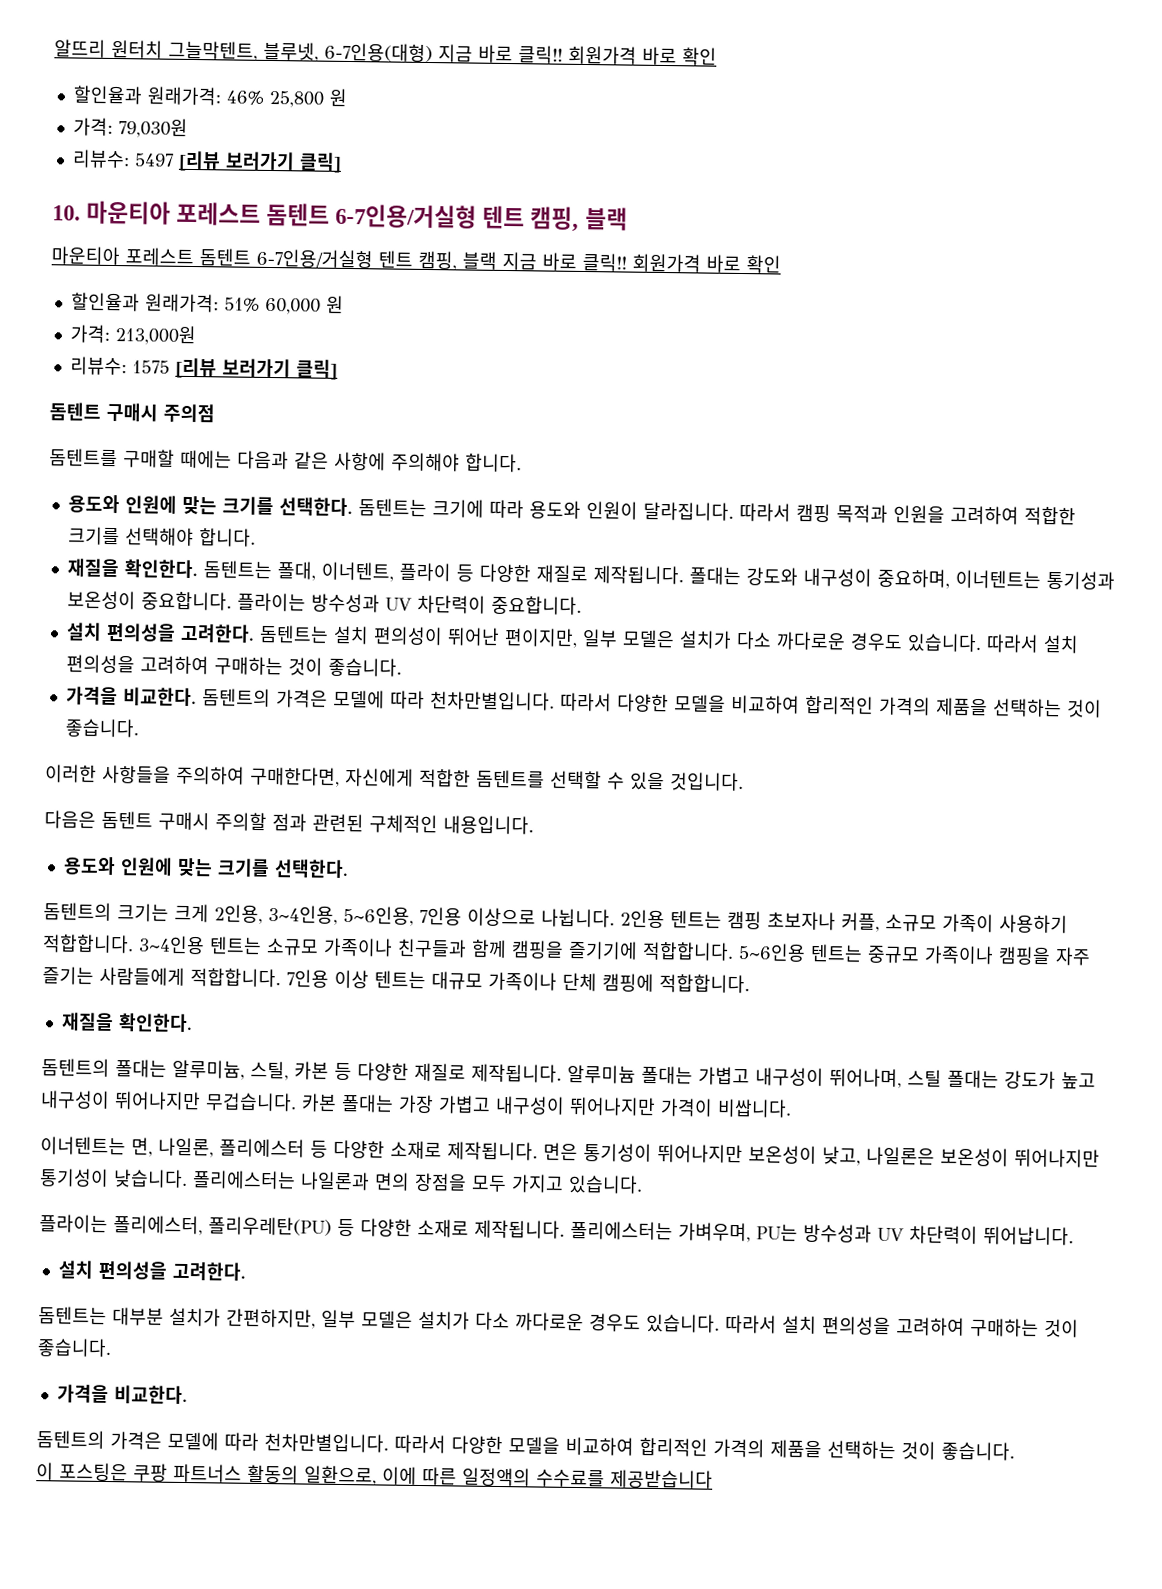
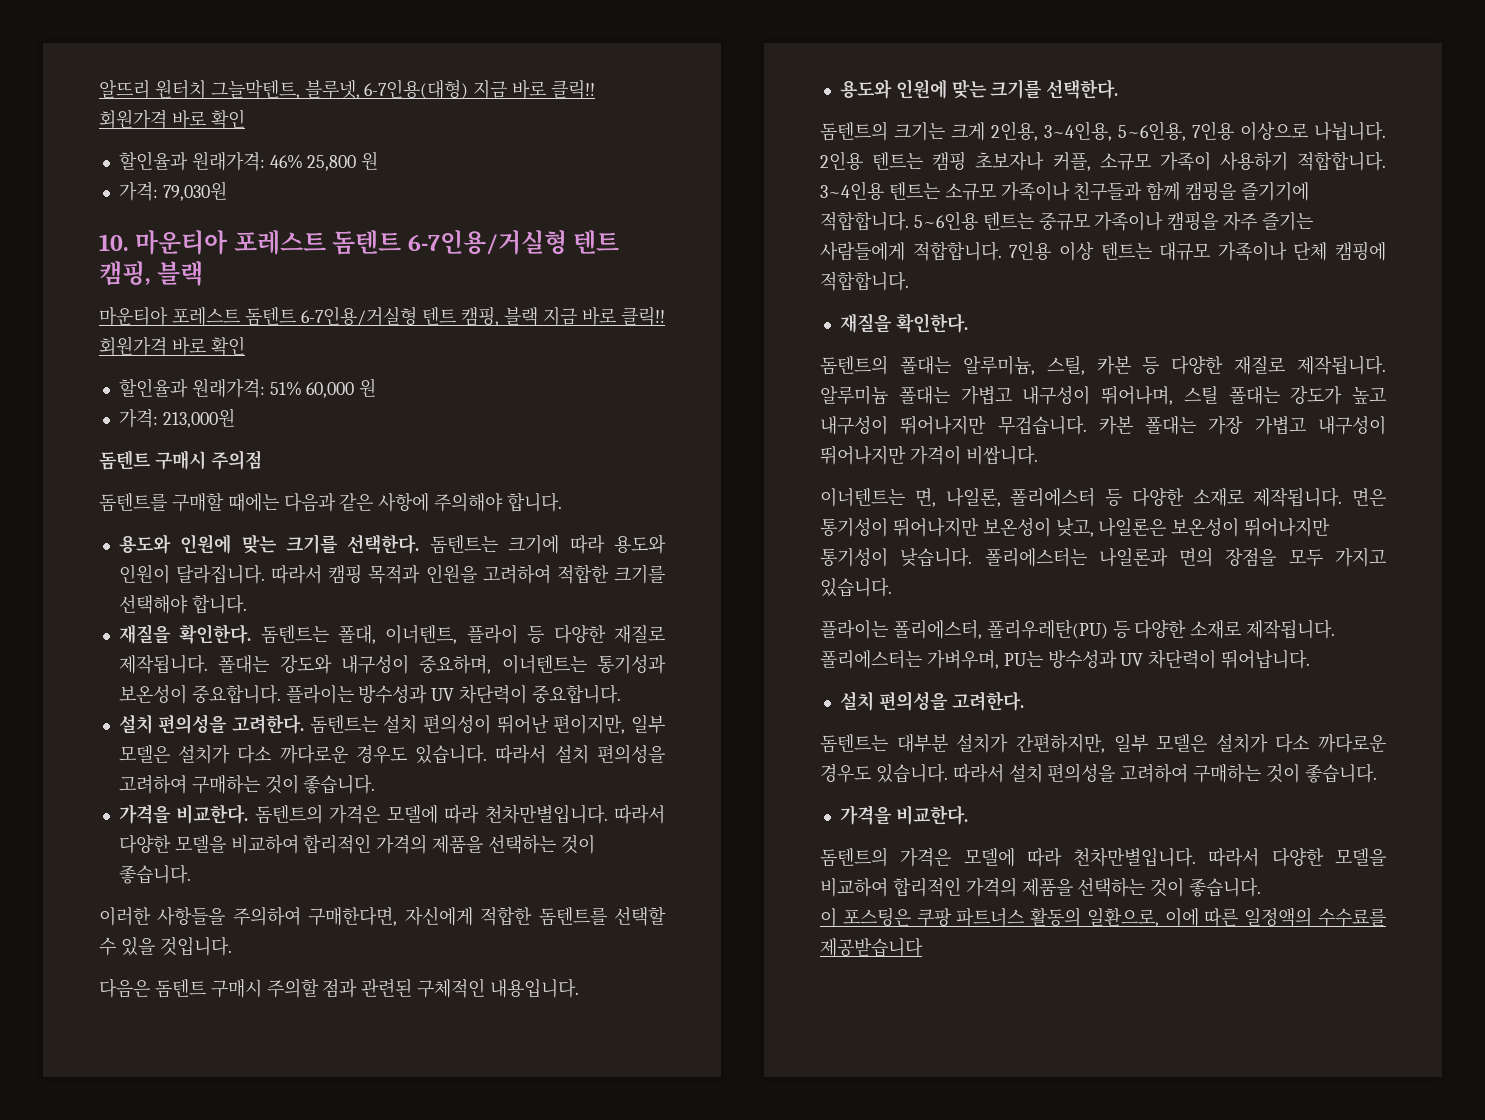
- 리뷰수: 5497 [리뷰 보러가기 클릭]
- 리뷰수: 1575 [리뷰 보러가기 클릭]

